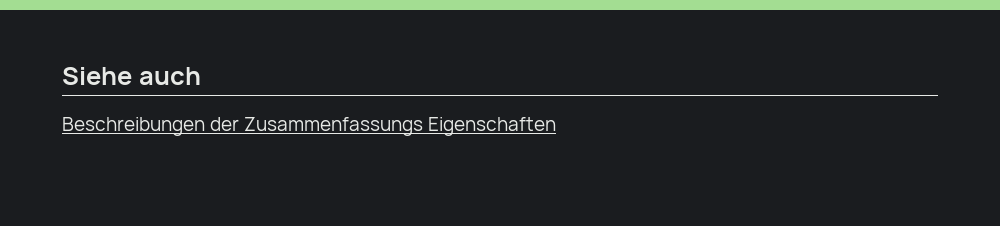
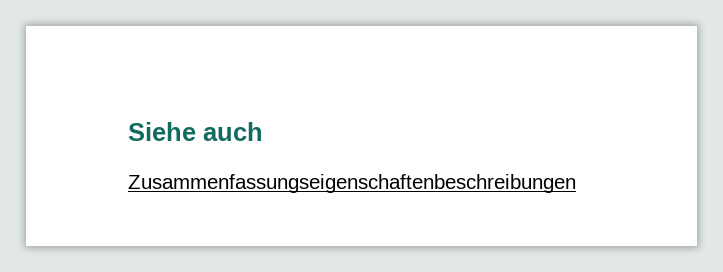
- Beschreibungen der Zusammenfassungs Eigenschaften
+ Zusammenfassungseigenschaftenbeschreibungen

